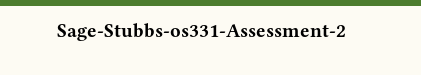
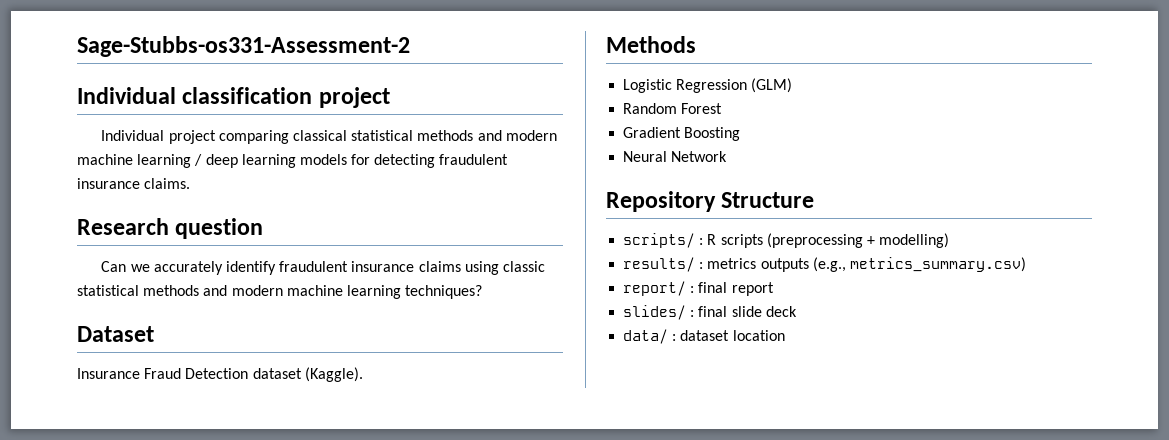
+ Individual classification project
+ Individual project comparing classical statistical methods and modern machine learning / deep learning models for detecting fraudulent insurance claims.
+ Research question
+ Can we accurately identify fraudulent insurance claims using classic statistical methods and modern machine learning techniques?
+ Dataset
+ Insurance Fraud Detection dataset (Kaggle).
+ Methods
+ Logistic Regression (GLM)
+ Random Forest
+ Gradient Boosting
+ Neural Network
+ Repository Structure
+ scripts/ : R scripts (preprocessing + modelling)
+ results/ : metrics outputs (e.g., metrics_summary.csv)
+ report/ : final report
+ slides/ : final slide deck
+ data/ : dataset location

